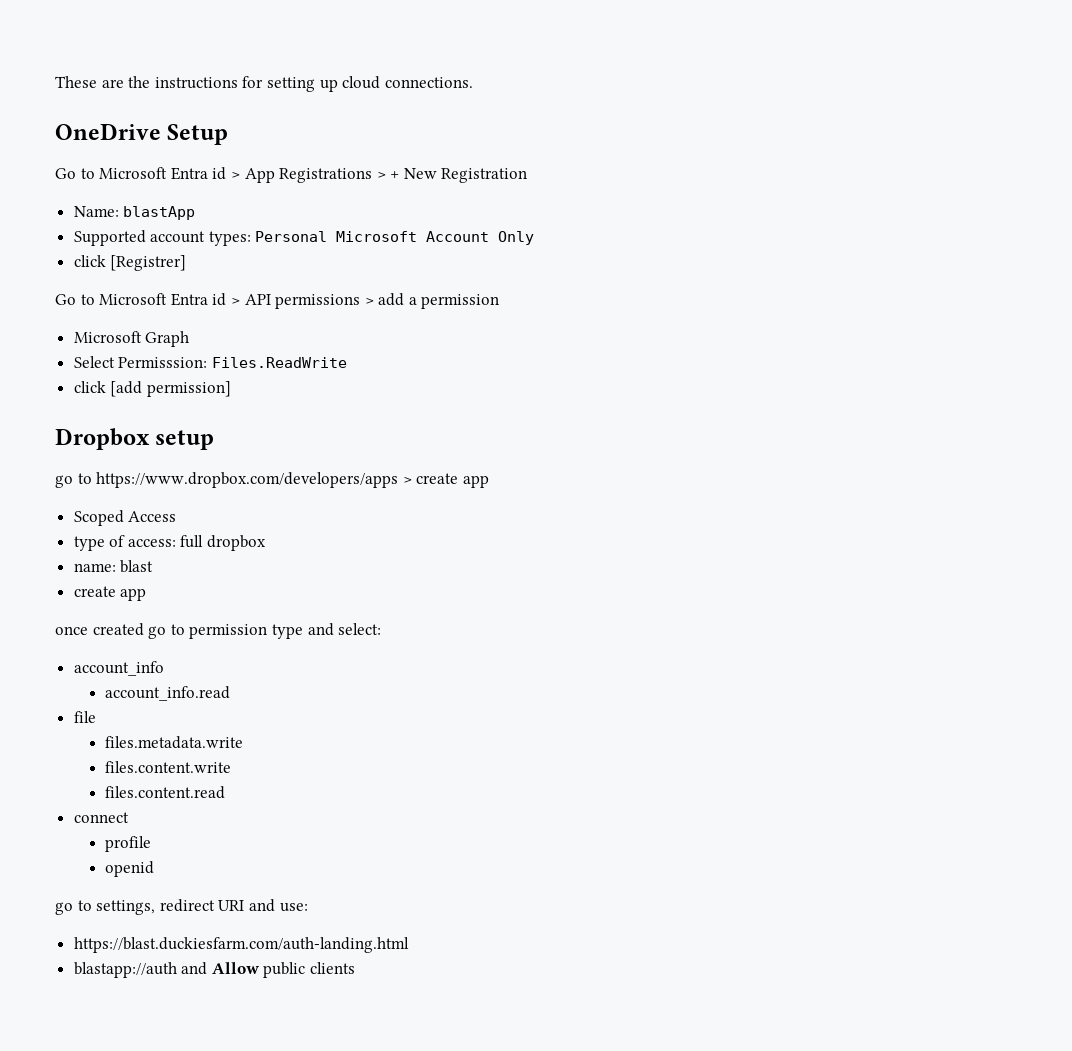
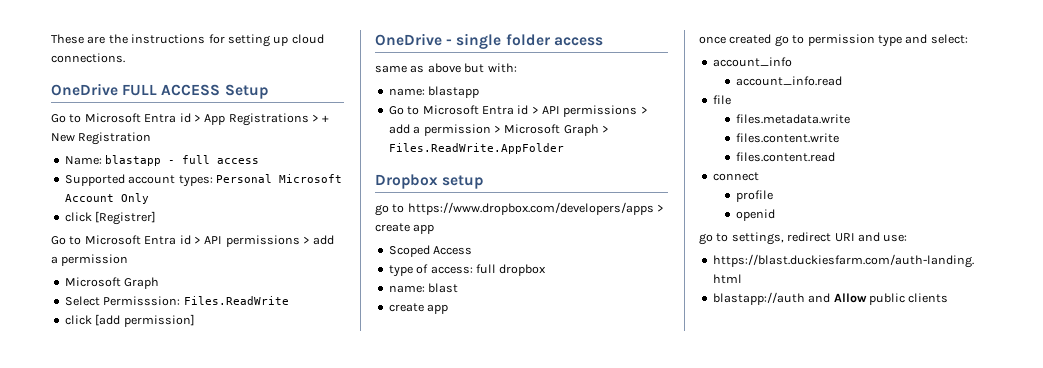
- OneDrive Setup
+ OneDrive FULL ACCESS Setup
- Name: blastApp
+ Name: blastapp - full access
+ OneDrive - single folder access
+ same as above but with:
+ name: blastapp
+ Go to Microsoft Entra id > API permissions > add a permission > Microsoft Graph > Files.ReadWrite.AppFolder

